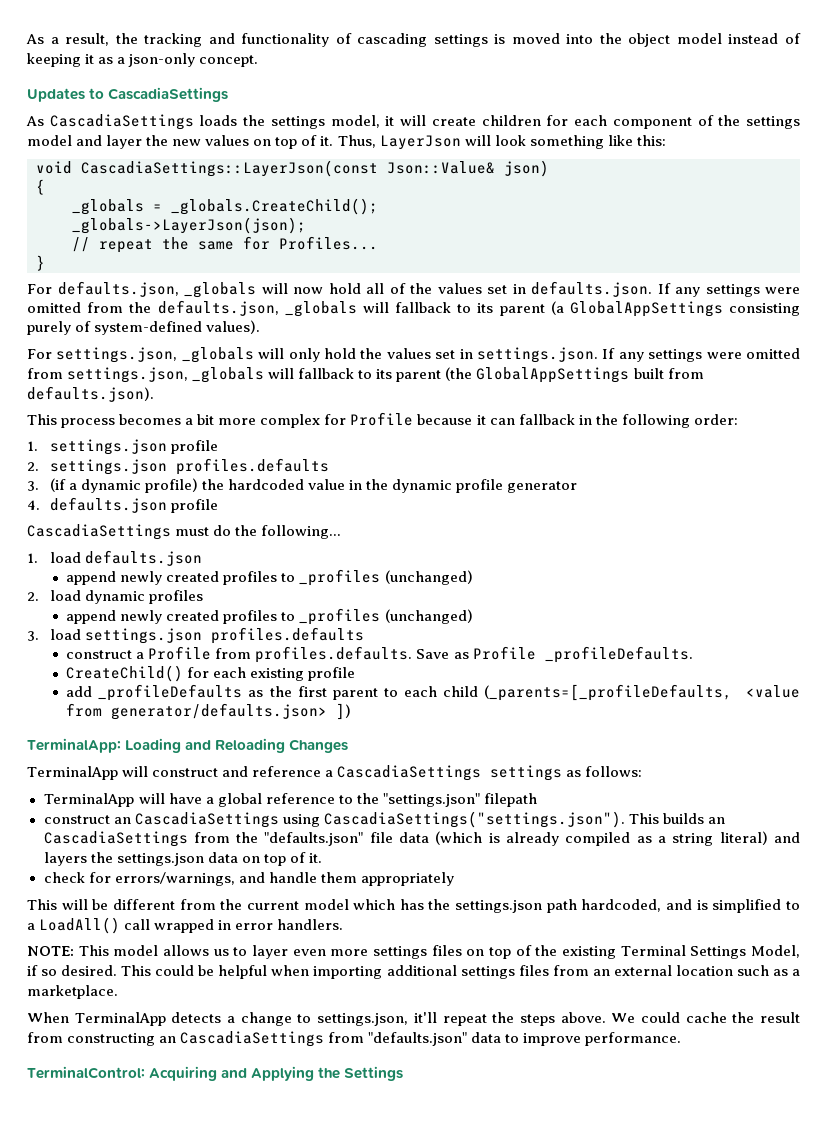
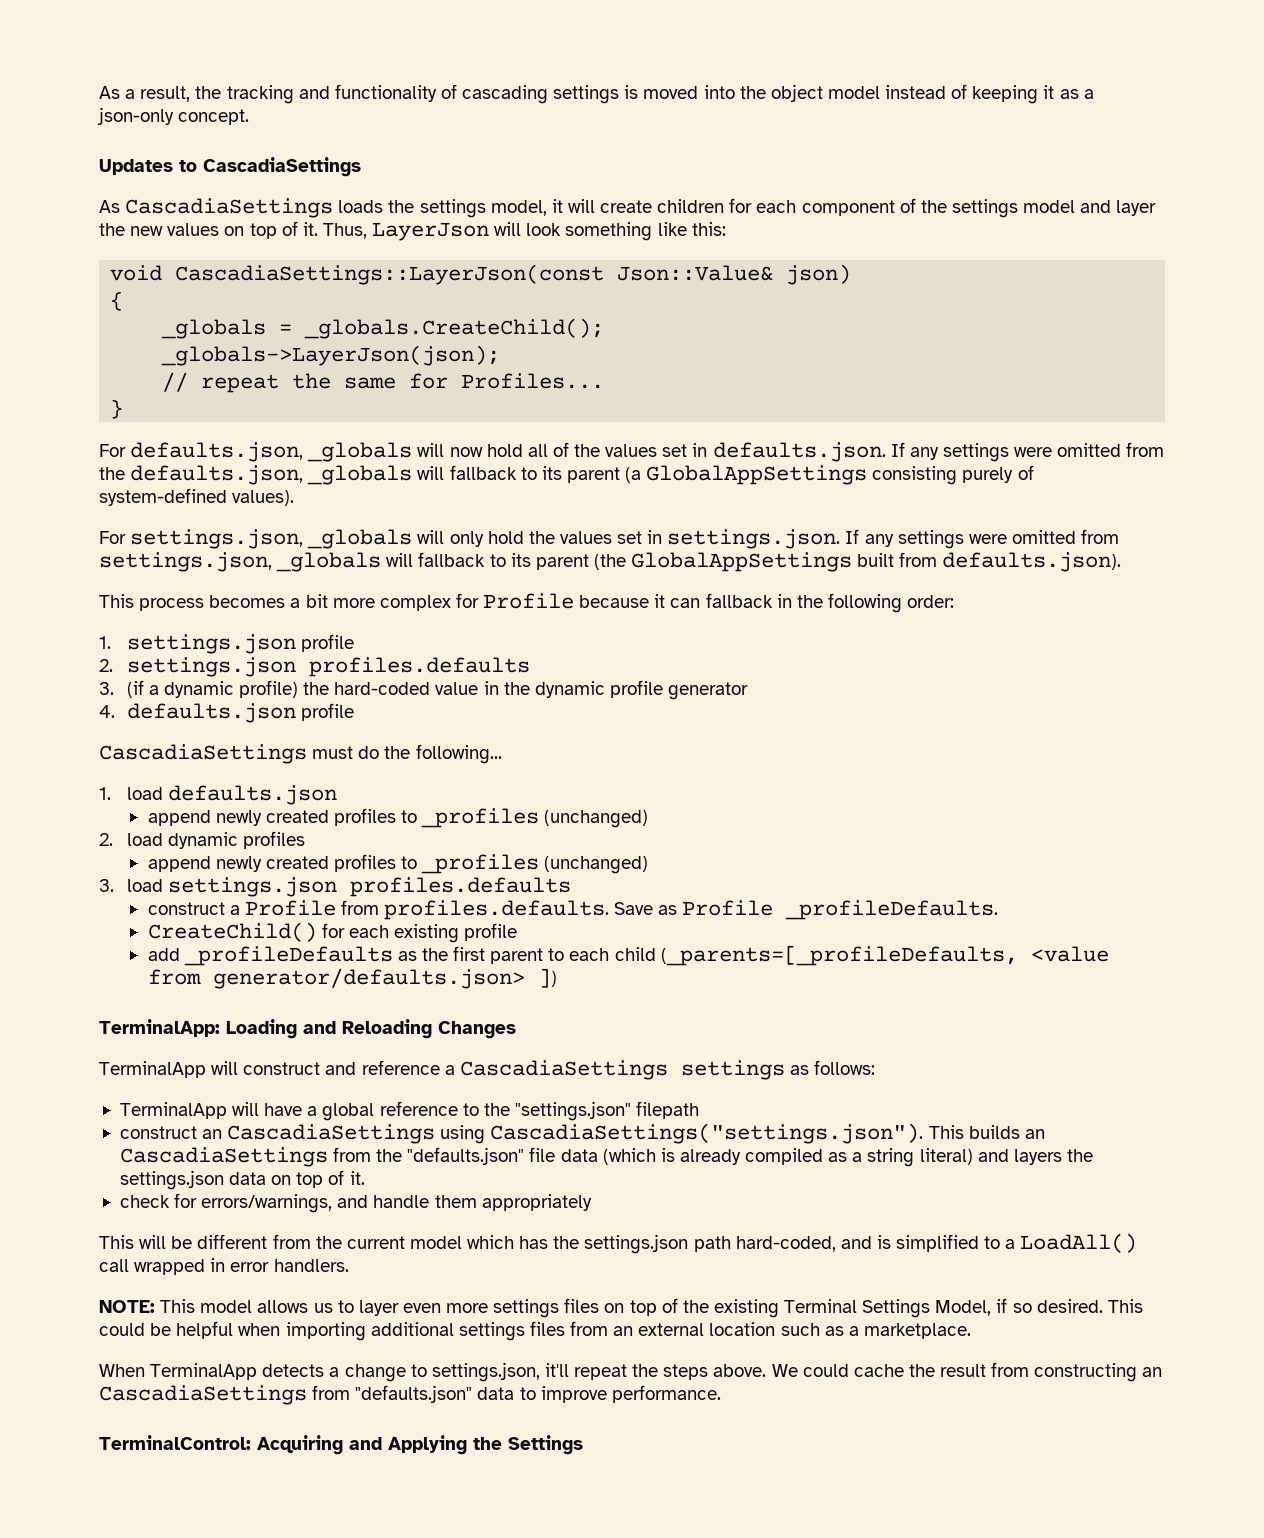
- 3. (if a dynamic profile) the hardcoded value in the dynamic profile generator
+ 3. (if a dynamic profile) the hard-coded value in the dynamic profile generator
- This will be different from the current model which has the settings.json path hardcoded, and is simplified to a LoadAll() call wrapped in error handlers.
+ This will be different from the current model which has the settings.json path hard-coded, and is simplified to a LoadAll() call wrapped in error handlers.

